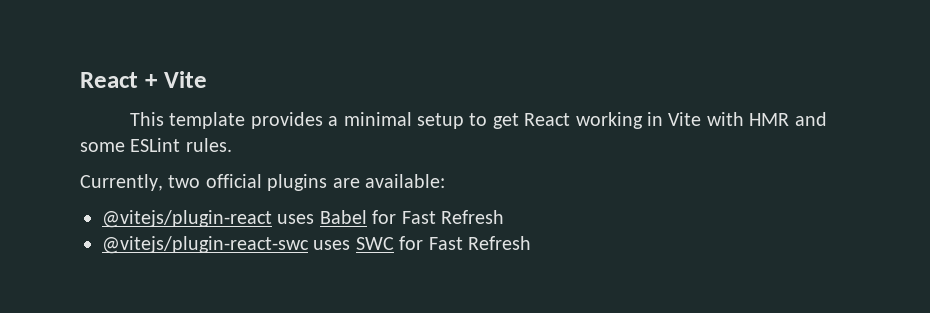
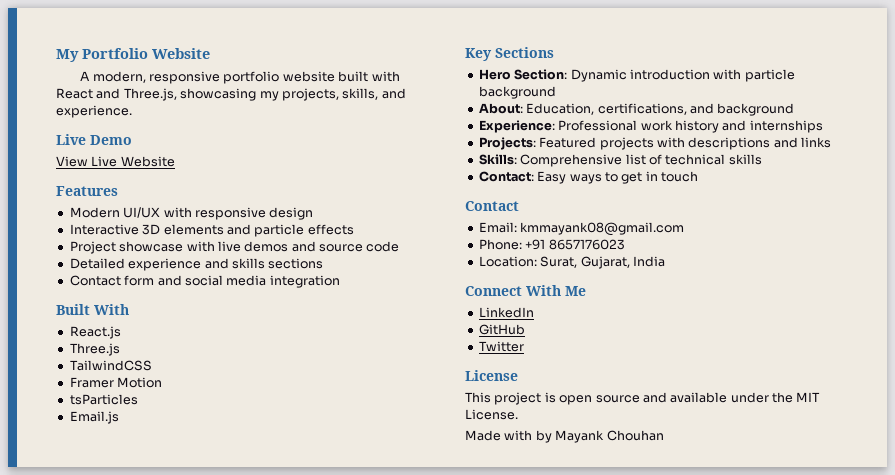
- React + Vite
- This template provides a minimal setup to get React working in Vite with HMR and some ESLint rules.
- Currently, two official plugins are available:
- @vitejs/plugin-react uses Babel for Fast Refresh
- @vitejs/plugin-react-swc uses SWC for Fast Refresh
+ My Portfolio Website
+ A modern, responsive portfolio website built with React and Three.js, showcasing my projects, skills, and experience.
+ Live Demo
+ View Live Website
+ Features
+ Modern UI/UX with responsive design
+ Interactive 3D elements and particle effects
+ Project showcase with live demos and source code
+ Detailed experience and skills sections
+ Contact form and social media integration
+ Built With
+ React.js
+ Three.js
+ TailwindCSS
+ Framer Motion
+ tsParticles
+ Email.js
+ Key Sections
+ Hero Section: Dynamic introduction with particle background
+ About: Education, certifications, and background
+ Experience: Professional work history and internships
+ Projects: Featured projects with descriptions and links
+ Skills: Comprehensive list of technical skills
+ Contact: Easy ways to get in touch
+ Contact
+ Email: kmmayank08@gmail.com
+ Phone: +91 8657176023
+ Location: Surat, Gujarat, India
+ Connect With Me
+ LinkedIn
+ GitHub
+ Twitter
+ License
+ This project is open source and available under the MIT License.
+ Made with by Mayank Chouhan

